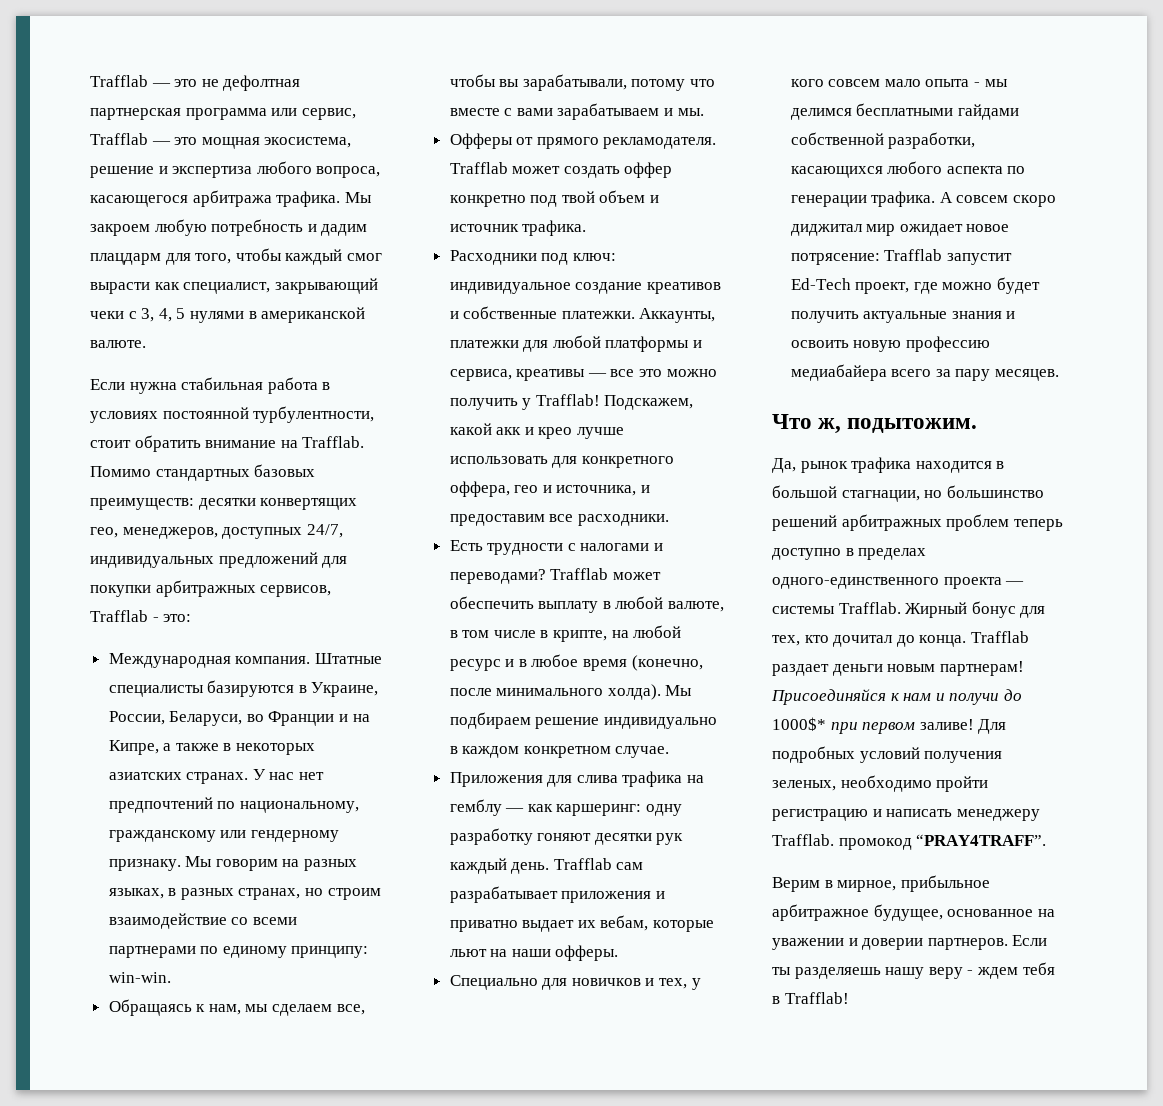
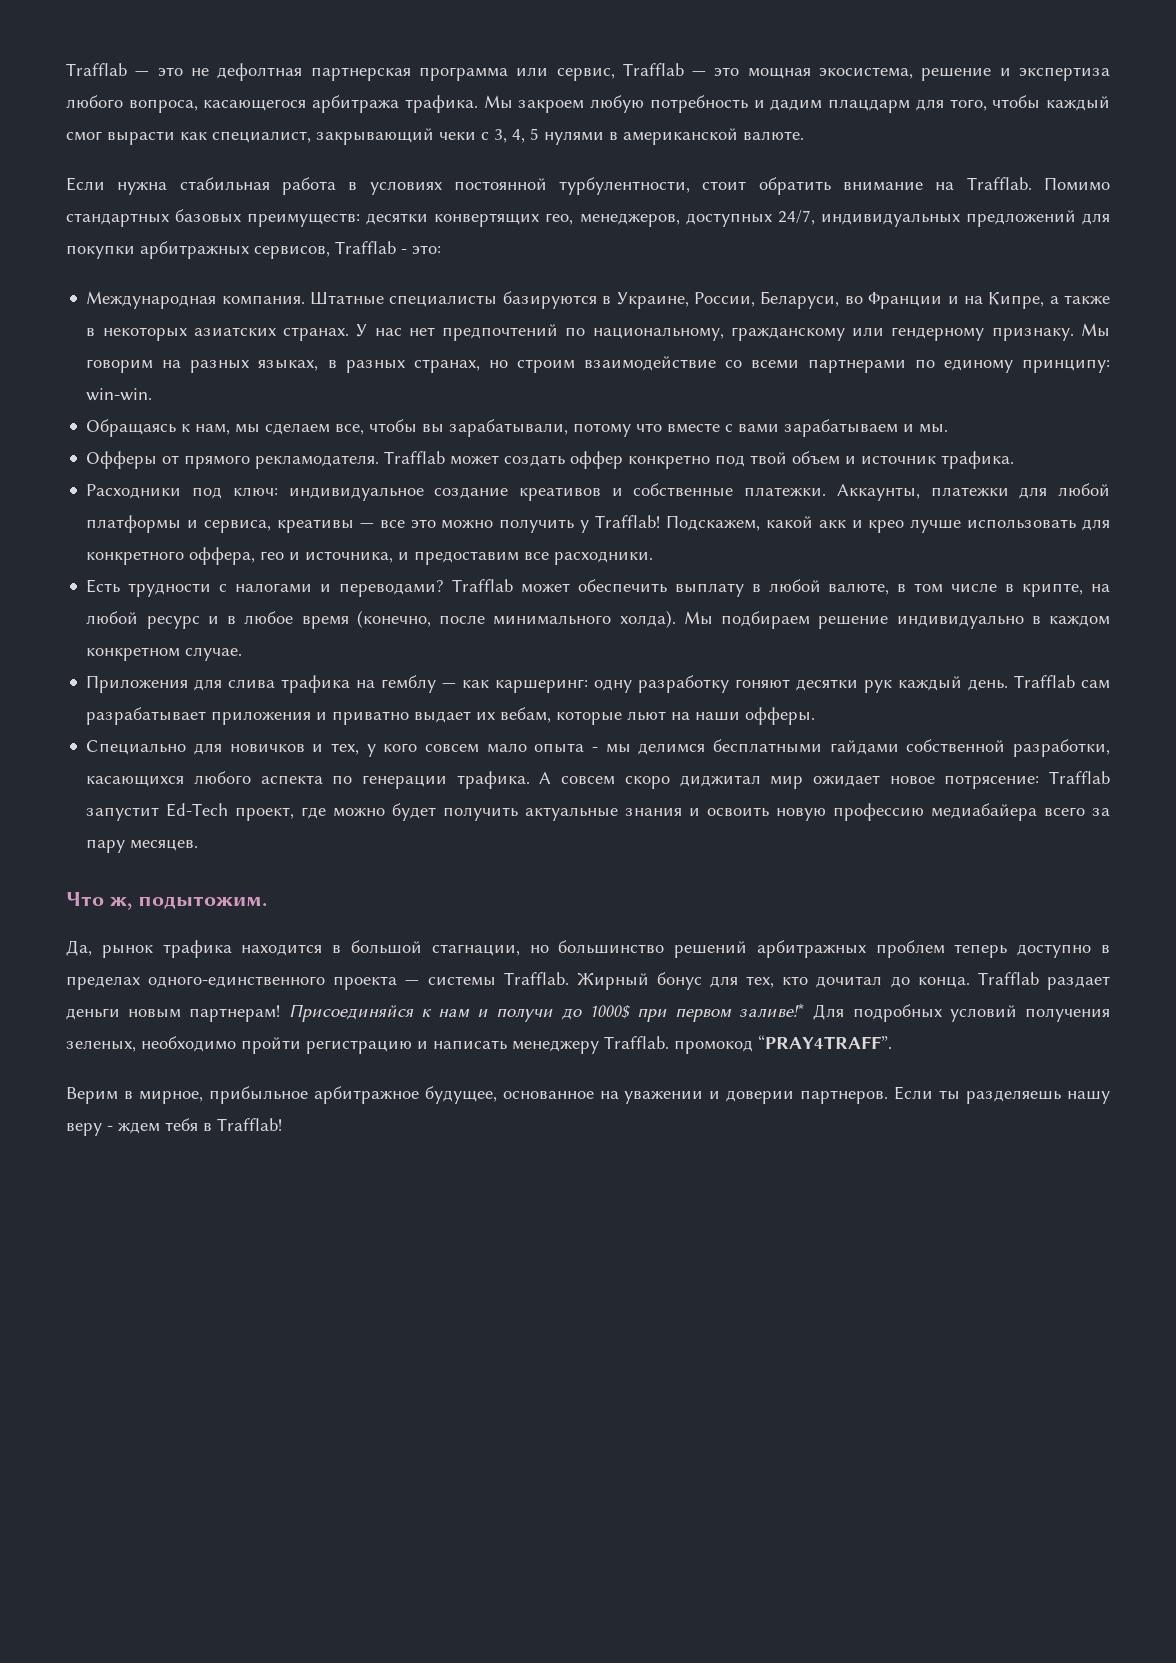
- Присоединяйся к нам и получи до 1000$* при первом заливе! Для подробных условий получения зеленых, необходимо пройти регистрацию и написать менеджеру Trafflab. промокод “PRAY4TRAFF”.
+ Присоединяйся к нам и получи до 1000$ при первом заливе!* Для подробных условий получения зеленых, необходимо пройти регистрацию и написать менеджеру Trafflab. промокод “PRAY4TRAFF”.

